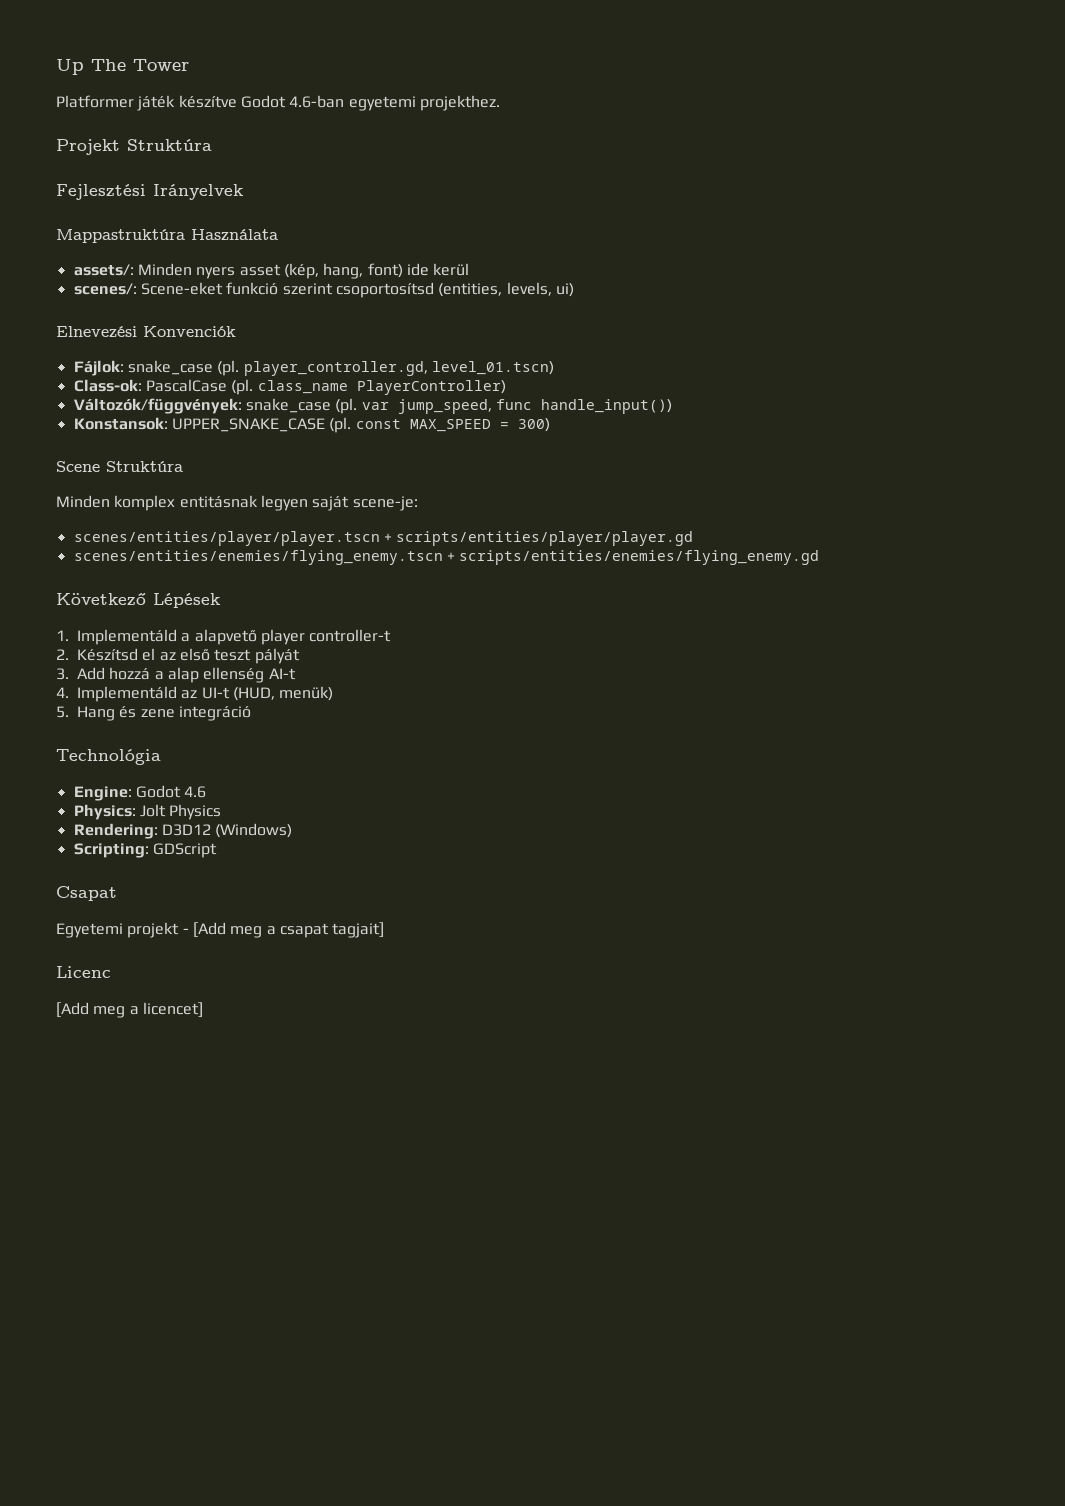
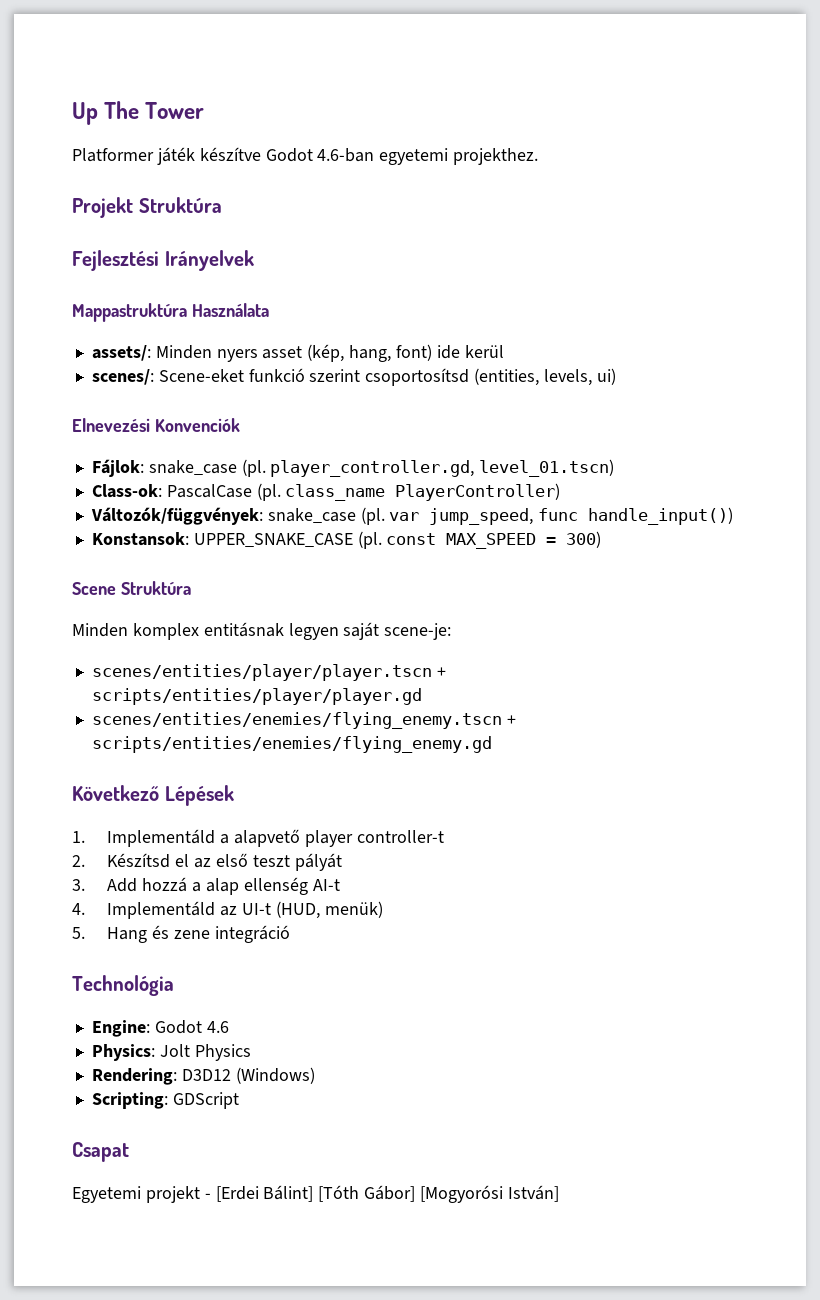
- Egyetemi projekt - [Add meg a csapat tagjait]
- Licenc
- [Add meg a licencet]
+ Egyetemi projekt - [Erdei Bálint] [Tóth Gábor] [Mogyorósi István]

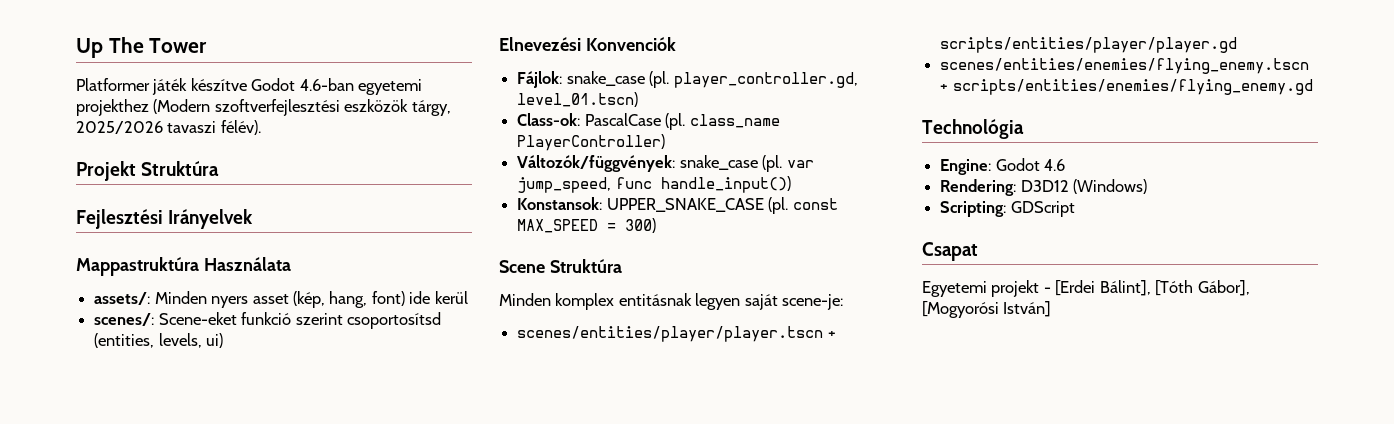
- Platformer játék készítve Godot 4.6-ban egyetemi projekthez.
+ Platformer játék készítve Godot 4.6-ban egyetemi projekthez (Modern szoftverfejlesztési eszközök tárgy, 2025/2026 tavaszi félév).
- Következő Lépések
- 1. Implementáld a alapvető player controller-t
- 2. Készítsd el az első teszt pályát
- 3. Add hozzá a alap ellenség AI-t
- 4. Implementáld az UI-t (HUD, menük)
- 5. Hang és zene integráció
- Physics: Jolt Physics
- Egyetemi projekt - [Erdei Bálint] [Tóth Gábor] [Mogyorósi István]
+ Egyetemi projekt - [Erdei Bálint], [Tóth Gábor], [Mogyorósi István]

